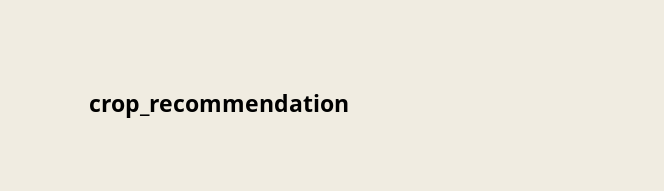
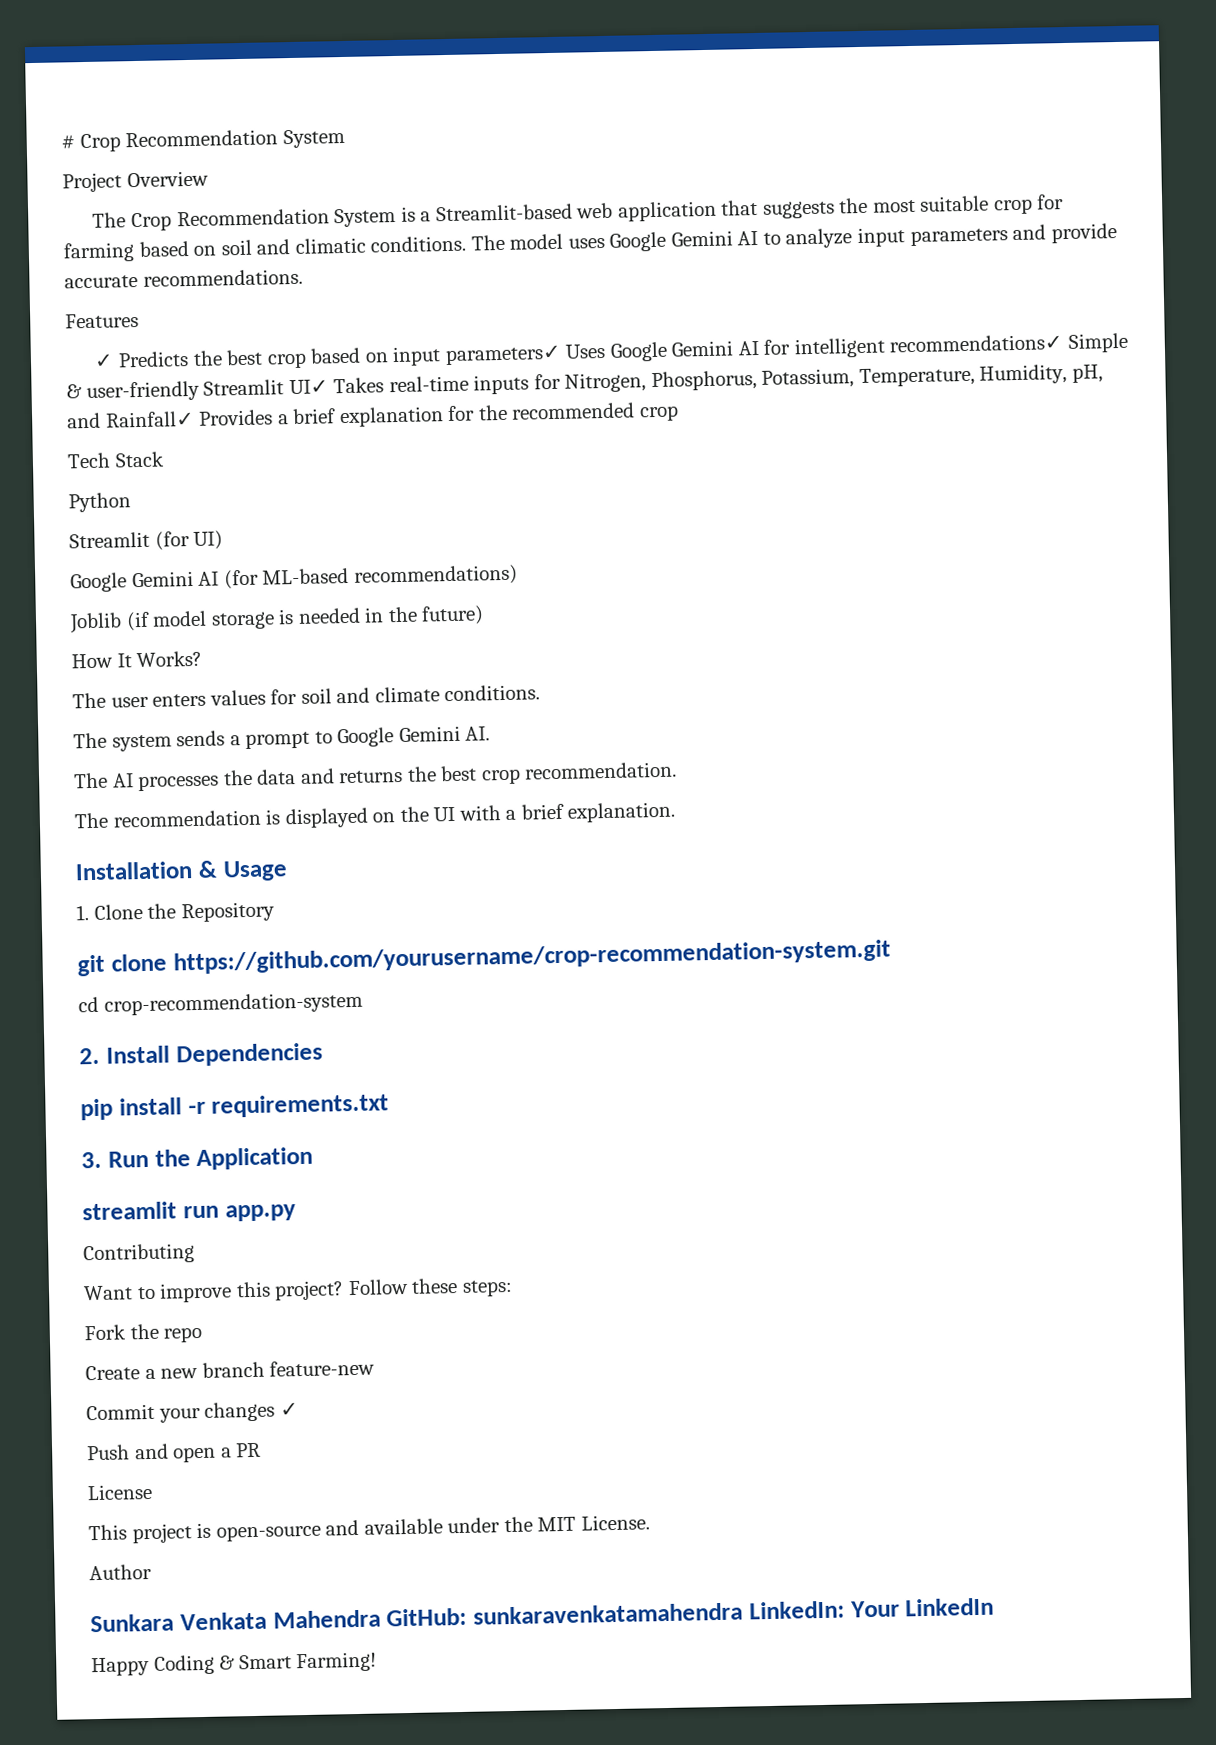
- crop_recommendation
+ # Crop Recommendation System
+ Project Overview
+ The Crop Recommendation System is a Streamlit-based web application that suggests the most suitable crop for farming based on soil and climatic conditions. The model uses Google Gemini AI to analyze input parameters and provide accurate recommendations.
+ Features
+ ✓ Predicts the best crop based on input parameters✓ Uses Google Gemini AI for intelligent recommendations✓ Simple & user-friendly Streamlit UI✓ Takes real-time inputs for Nitrogen, Phosphorus, Potassium, Temperature, Humidity, pH, and Rainfall✓ Provides a brief explanation for the recommended crop
+ Tech Stack
+ Python
+ Streamlit (for UI)
+ Google Gemini AI (for ML-based recommendations)
+ Joblib (if model storage is needed in the future)
+ How It Works?
+ The user enters values for soil and climate conditions.
+ The system sends a prompt to Google Gemini AI.
+ The AI processes the data and returns the best crop recommendation.
+ The recommendation is displayed on the UI with a brief explanation.
+ Installation & Usage
+ 1. Clone the Repository
+ git clone https://github.com/yourusername/crop-recommendation-system.git
+ cd crop-recommendation-system
+ 2. Install Dependencies
+ pip install -r requirements.txt
+ 3. Run the Application
+ streamlit run app.py
+ Contributing
+ Want to improve this project? Follow these steps:
+ Fork the repo
+ Create a new branch feature-new
+ Commit your changes ✓
+ Push and open a PR
+ License
+ This project is open-source and available under the MIT License.
+ Author
+ Sunkara Venkata Mahendra GitHub: sunkaravenkatamahendra LinkedIn: Your LinkedIn
+ Happy Coding & Smart Farming!

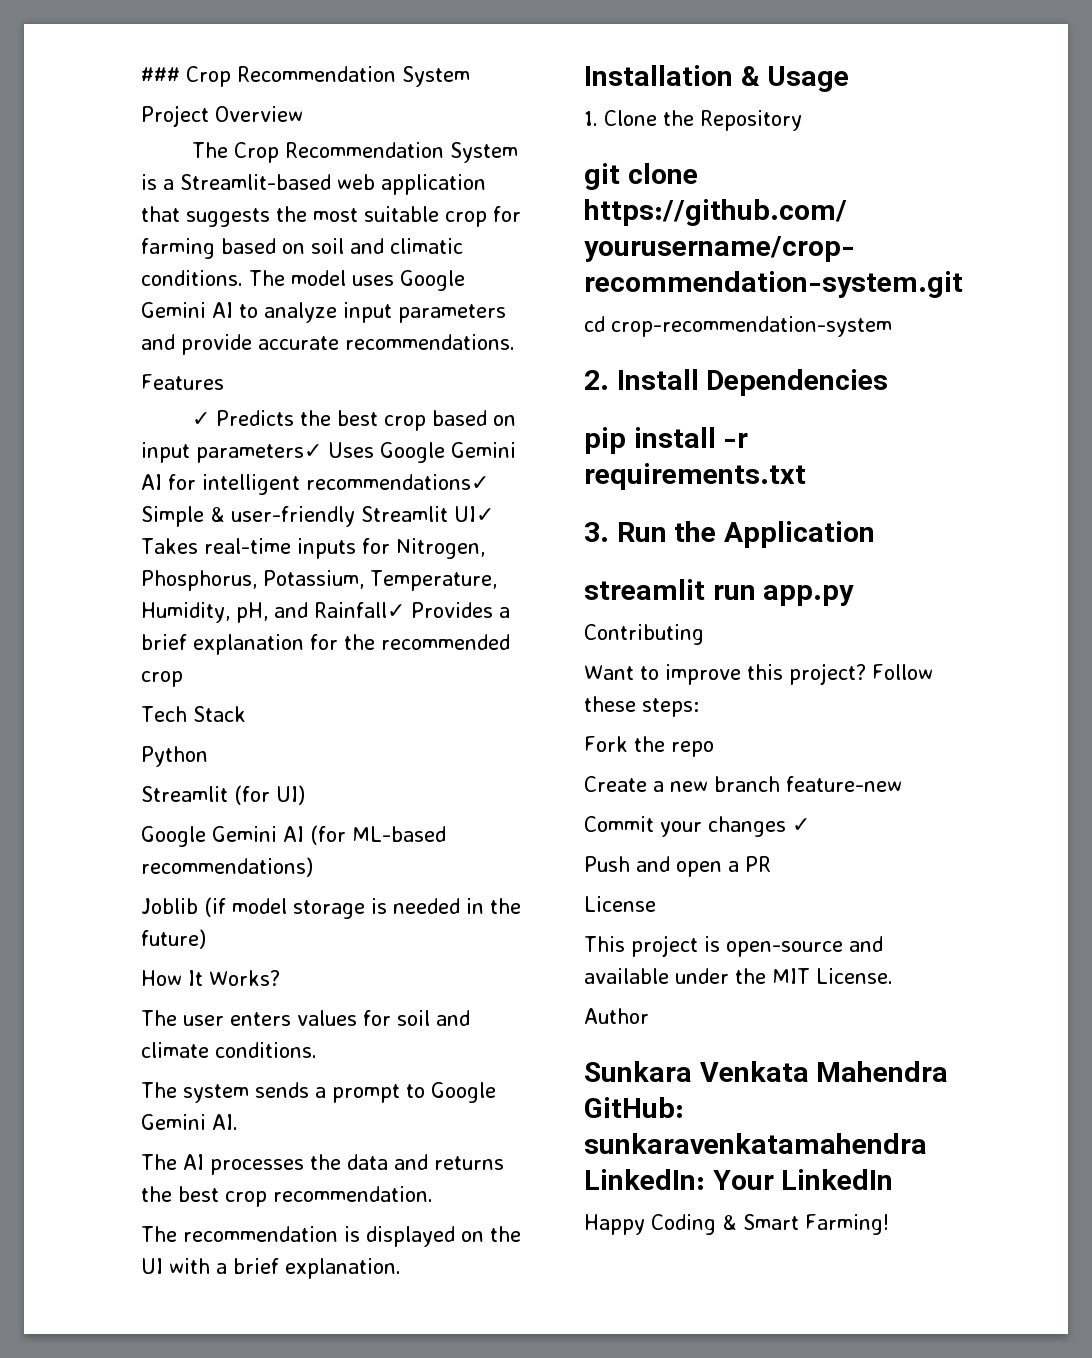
- # Crop Recommendation System
+ ### Crop Recommendation System

